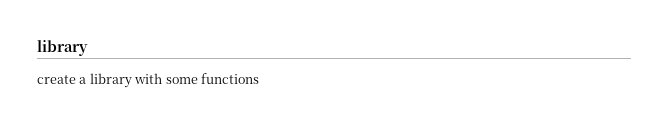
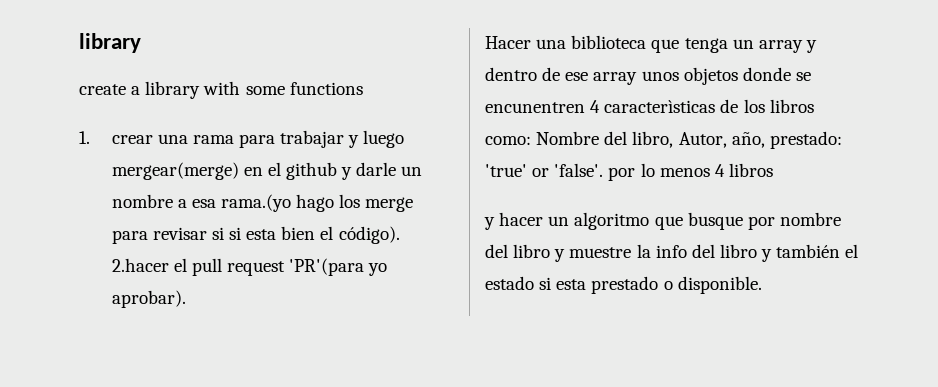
+ 1. crear una rama para trabajar y luego mergear(merge) en el github y darle un nombre a esa rama.(yo hago los merge para revisar si si esta bien el código). 2.hacer el pull request 'PR'(para yo aprobar).
+ Hacer una biblioteca que tenga un array y dentro de ese array unos objetos donde se encunentren 4 caracterìsticas de los libros como: Nombre del libro, Autor, año, prestado: 'true' or 'false'. por lo menos 4 libros
+ y hacer un algoritmo que busque por nombre del libro y muestre la info del libro y también el estado si esta prestado o disponible.

